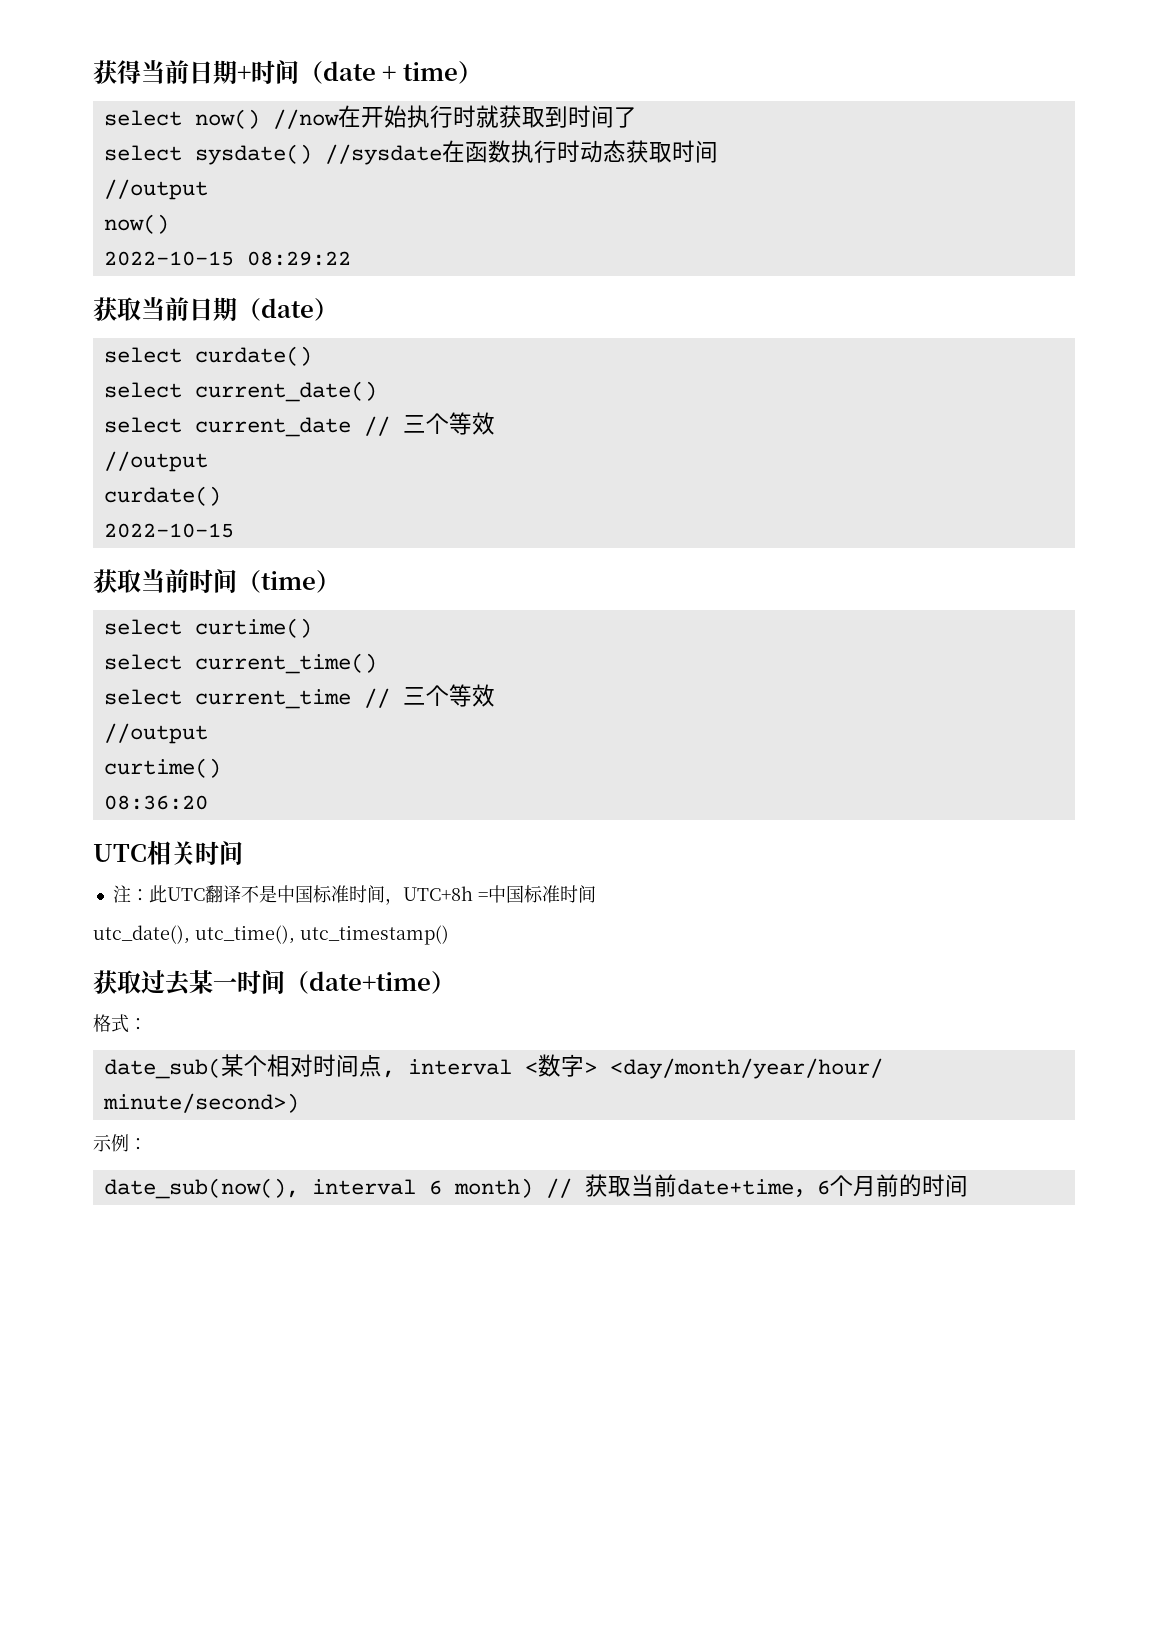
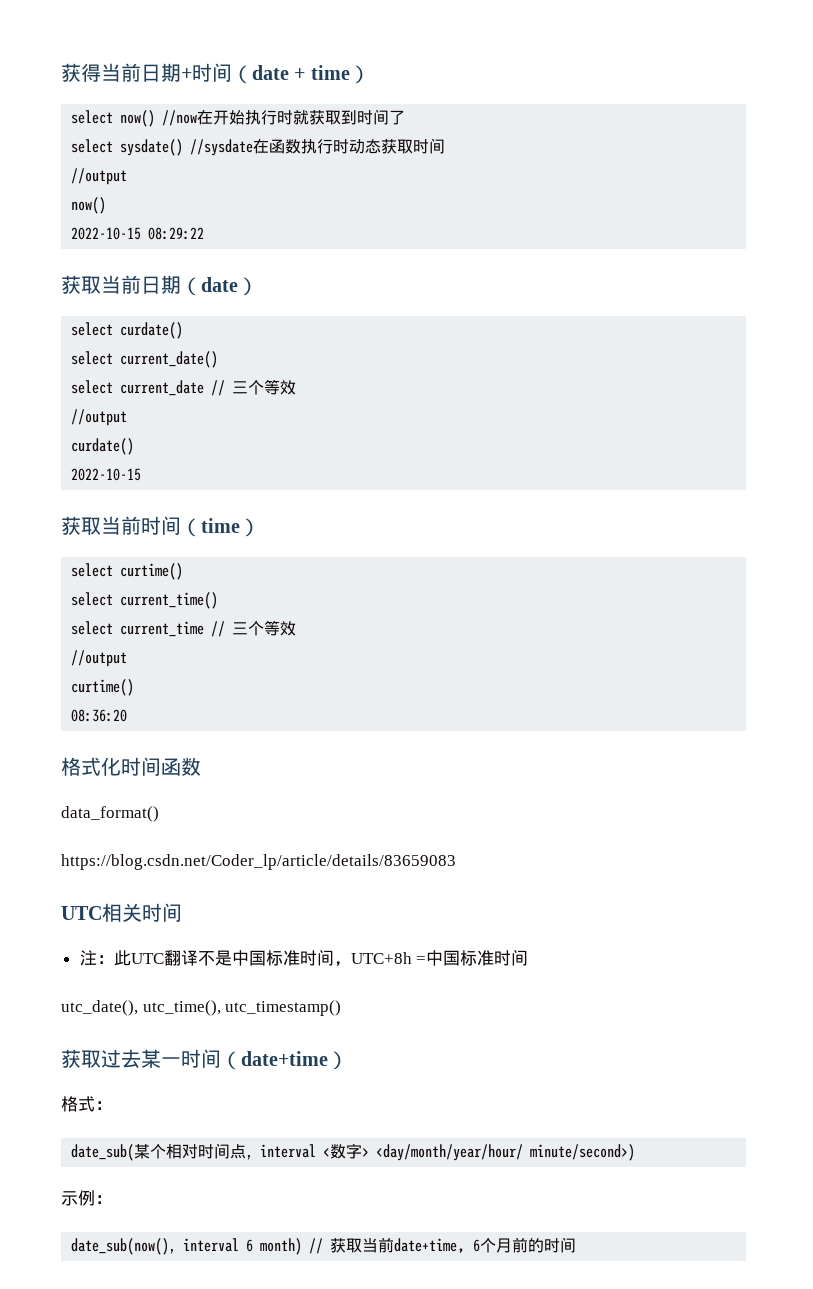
+ 格式化时间函数
+ data_format()
+ https://blog.csdn.net/Coder_lp/article/details/83659083

